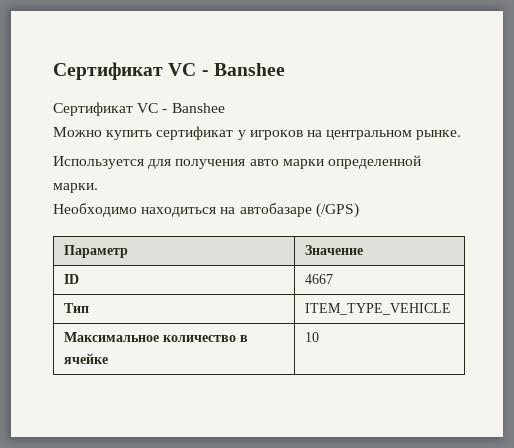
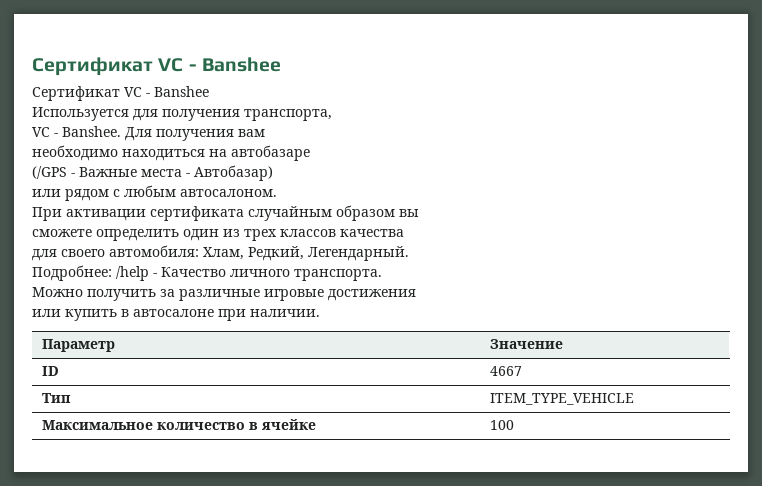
- Можно купить сертификат у игроков на центральном рынке.
- Используется для получения авто марки определенной марки.
- Необходимо находиться на автобазаре (/GPS)
+ Используется для получения транспорта,
+ VC - Banshee. Для получения вам
+ необходимо находиться на автобазаре
+ (/GPS - Важные места - Автобазар)
+ или рядом с любым автосалоном.
+ При активации сертификата случайным образом вы
+ сможете определить один из трех классов качества
+ для своего автомобиля: Хлам, Редкий, Легендарный.
+ Подробнее: /help - Качество личного транспорта.
+ Можно получить за различные игровые достижения
+ или купить в автосалоне при наличии.
- Максимальное количество в ячейке | 10
+ Максимальное количество в ячейке | 100

